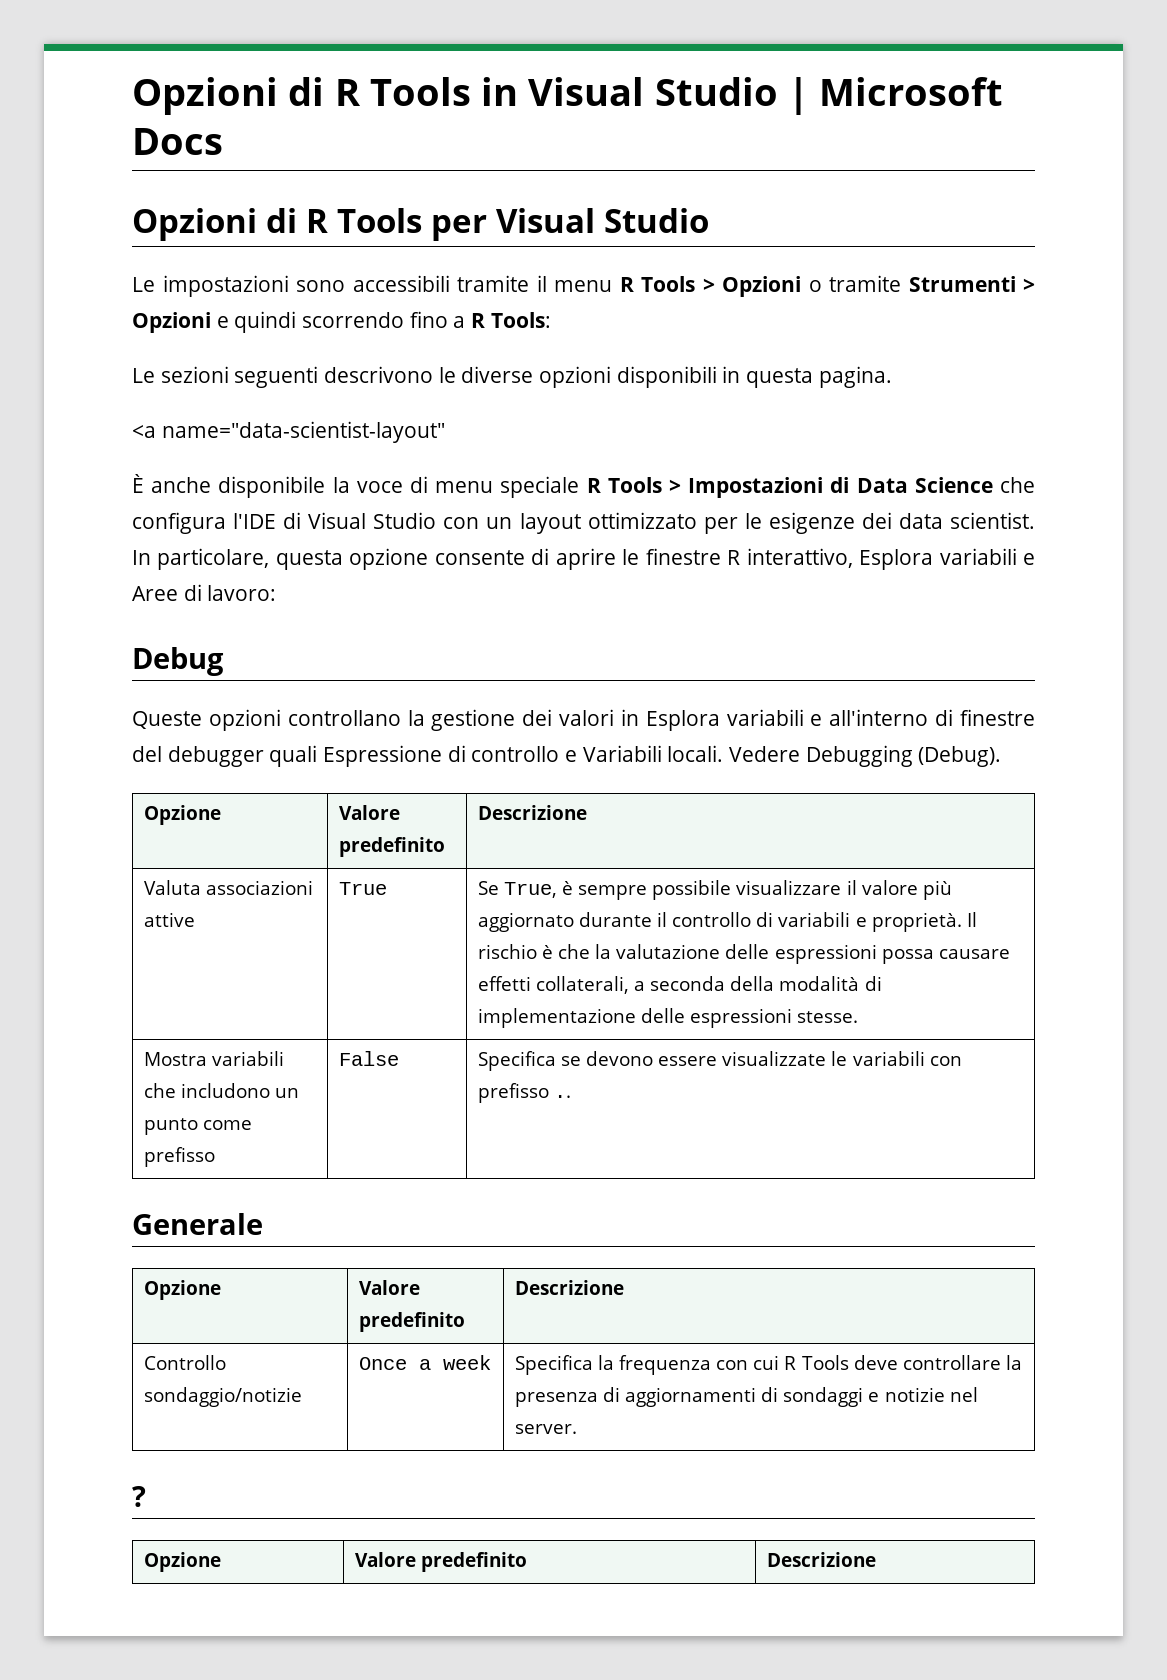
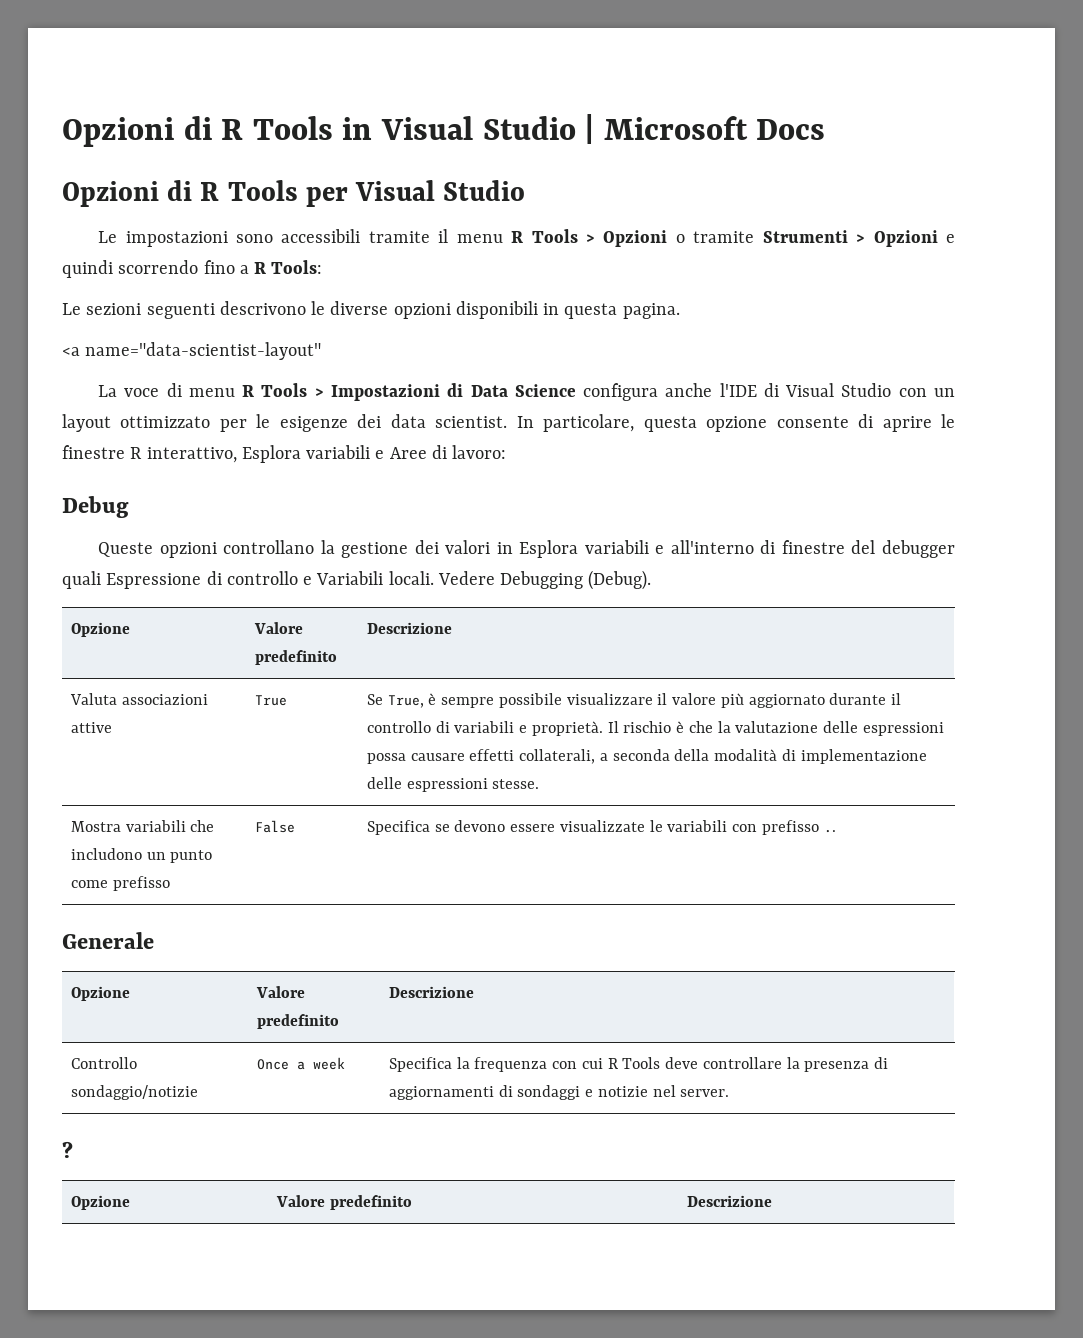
- È anche disponibile la voce di menu speciale R Tools > Impostazioni di Data Science che configura l'IDE di Visual Studio con un layout ottimizzato per le esigenze dei data scientist.
+ La voce di menu R Tools > Impostazioni di Data Science configura anche l'IDE di Visual Studio con un layout ottimizzato per le esigenze dei data scientist.

